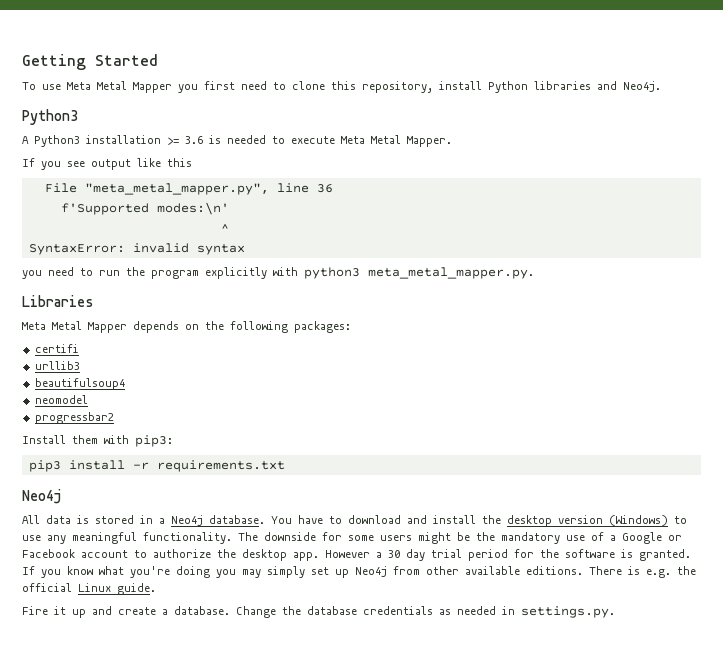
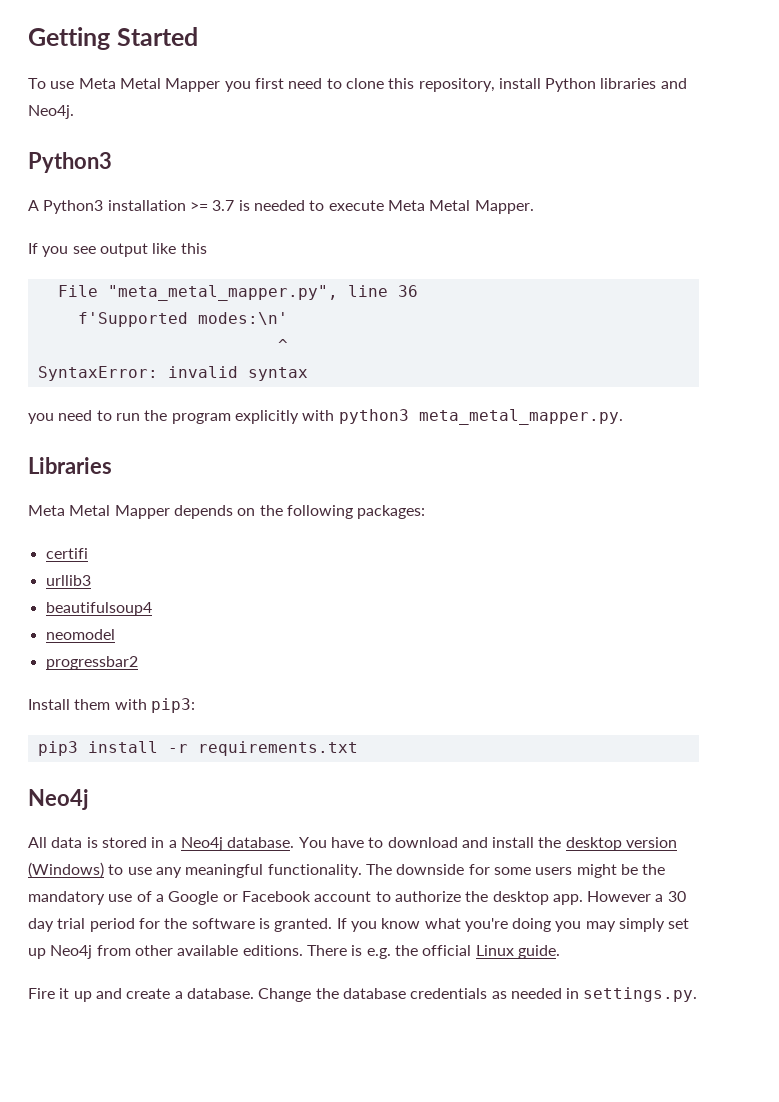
- A Python3 installation >= 3.6 is needed to execute Meta Metal Mapper.
+ A Python3 installation >= 3.7 is needed to execute Meta Metal Mapper.

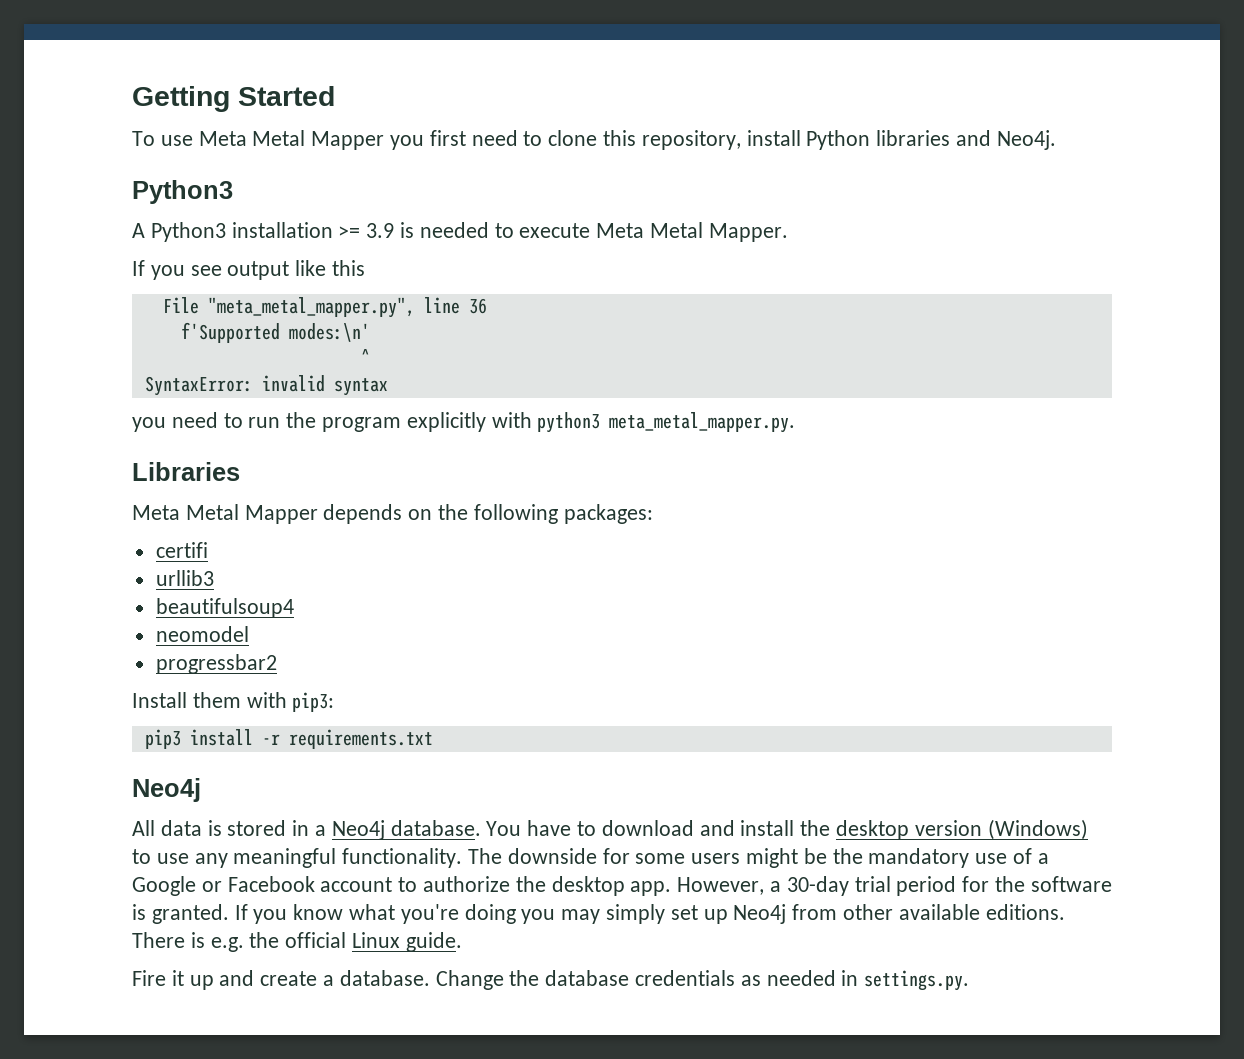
- A Python3 installation >= 3.7 is needed to execute Meta Metal Mapper.
+ A Python3 installation >= 3.9 is needed to execute Meta Metal Mapper.
- However a 30 day trial period for the software is granted.
+ However, a 30-day trial period for the software is granted.

